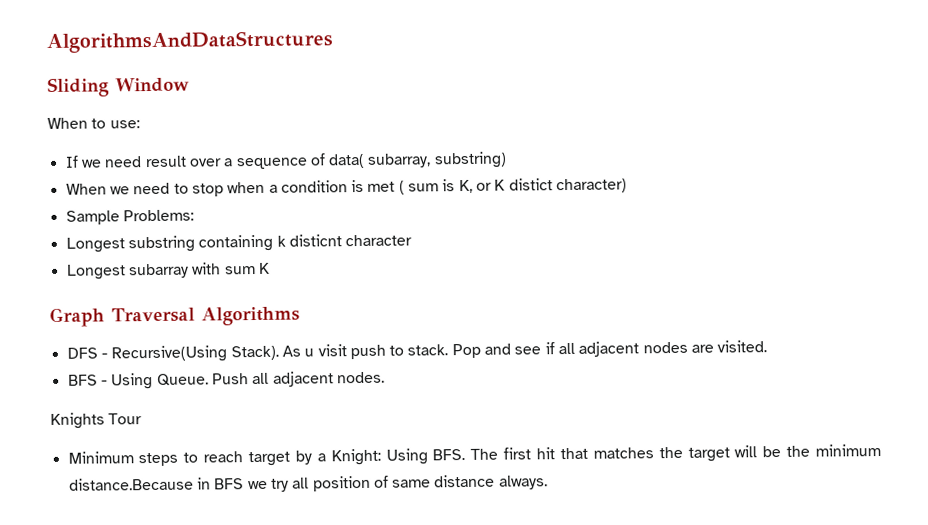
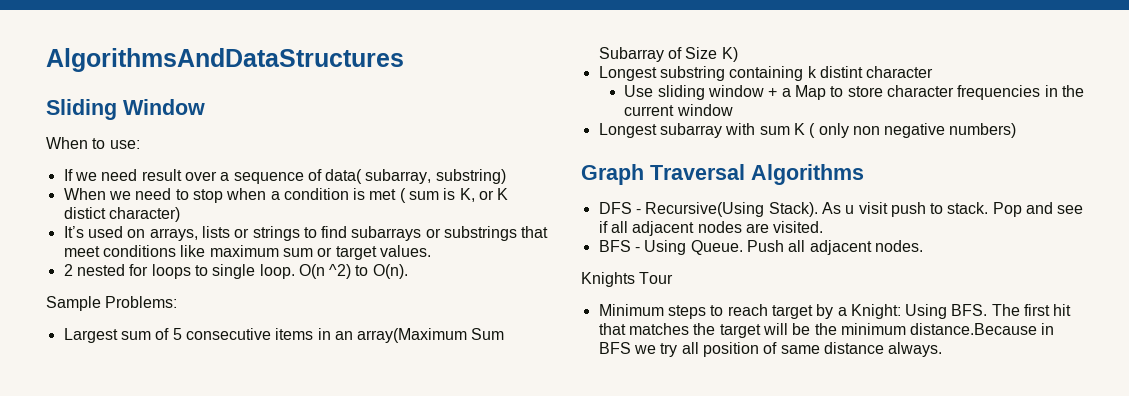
+ It’s used on arrays, lists or strings to find subarrays or substrings that meet conditions like maximum sum or target values.
+ 2 nested for loops to single loop. O(n ^2) to O(n).
  Sample Problems:
+ Largest sum of 5 consecutive items in an array(Maximum Sum Subarray of Size K)
- Longest substring containing k disticnt character
+ Longest substring containing k distint character
+ Use sliding window + a Map to store character frequencies in the current window
- Longest subarray with sum K
+ Longest subarray with sum K ( only non negative numbers)

